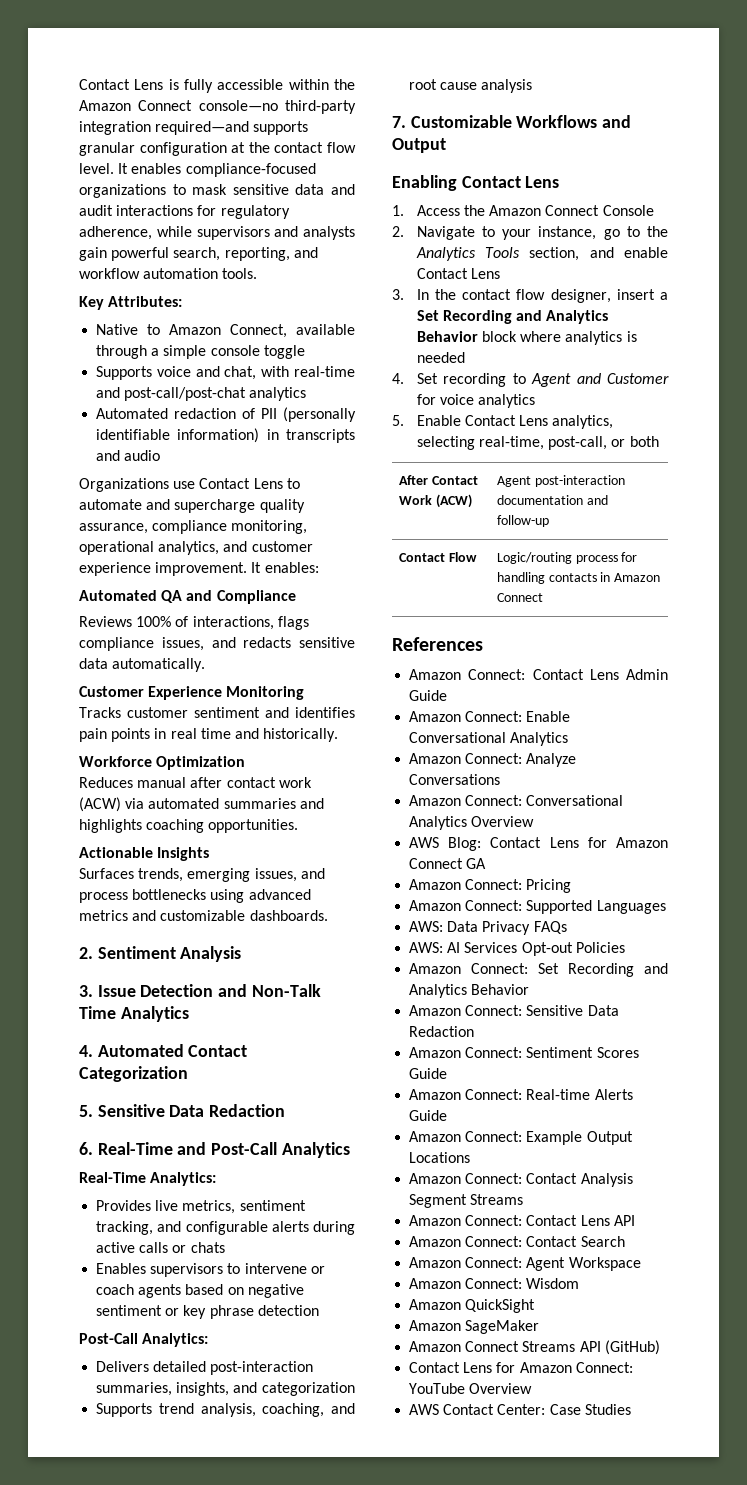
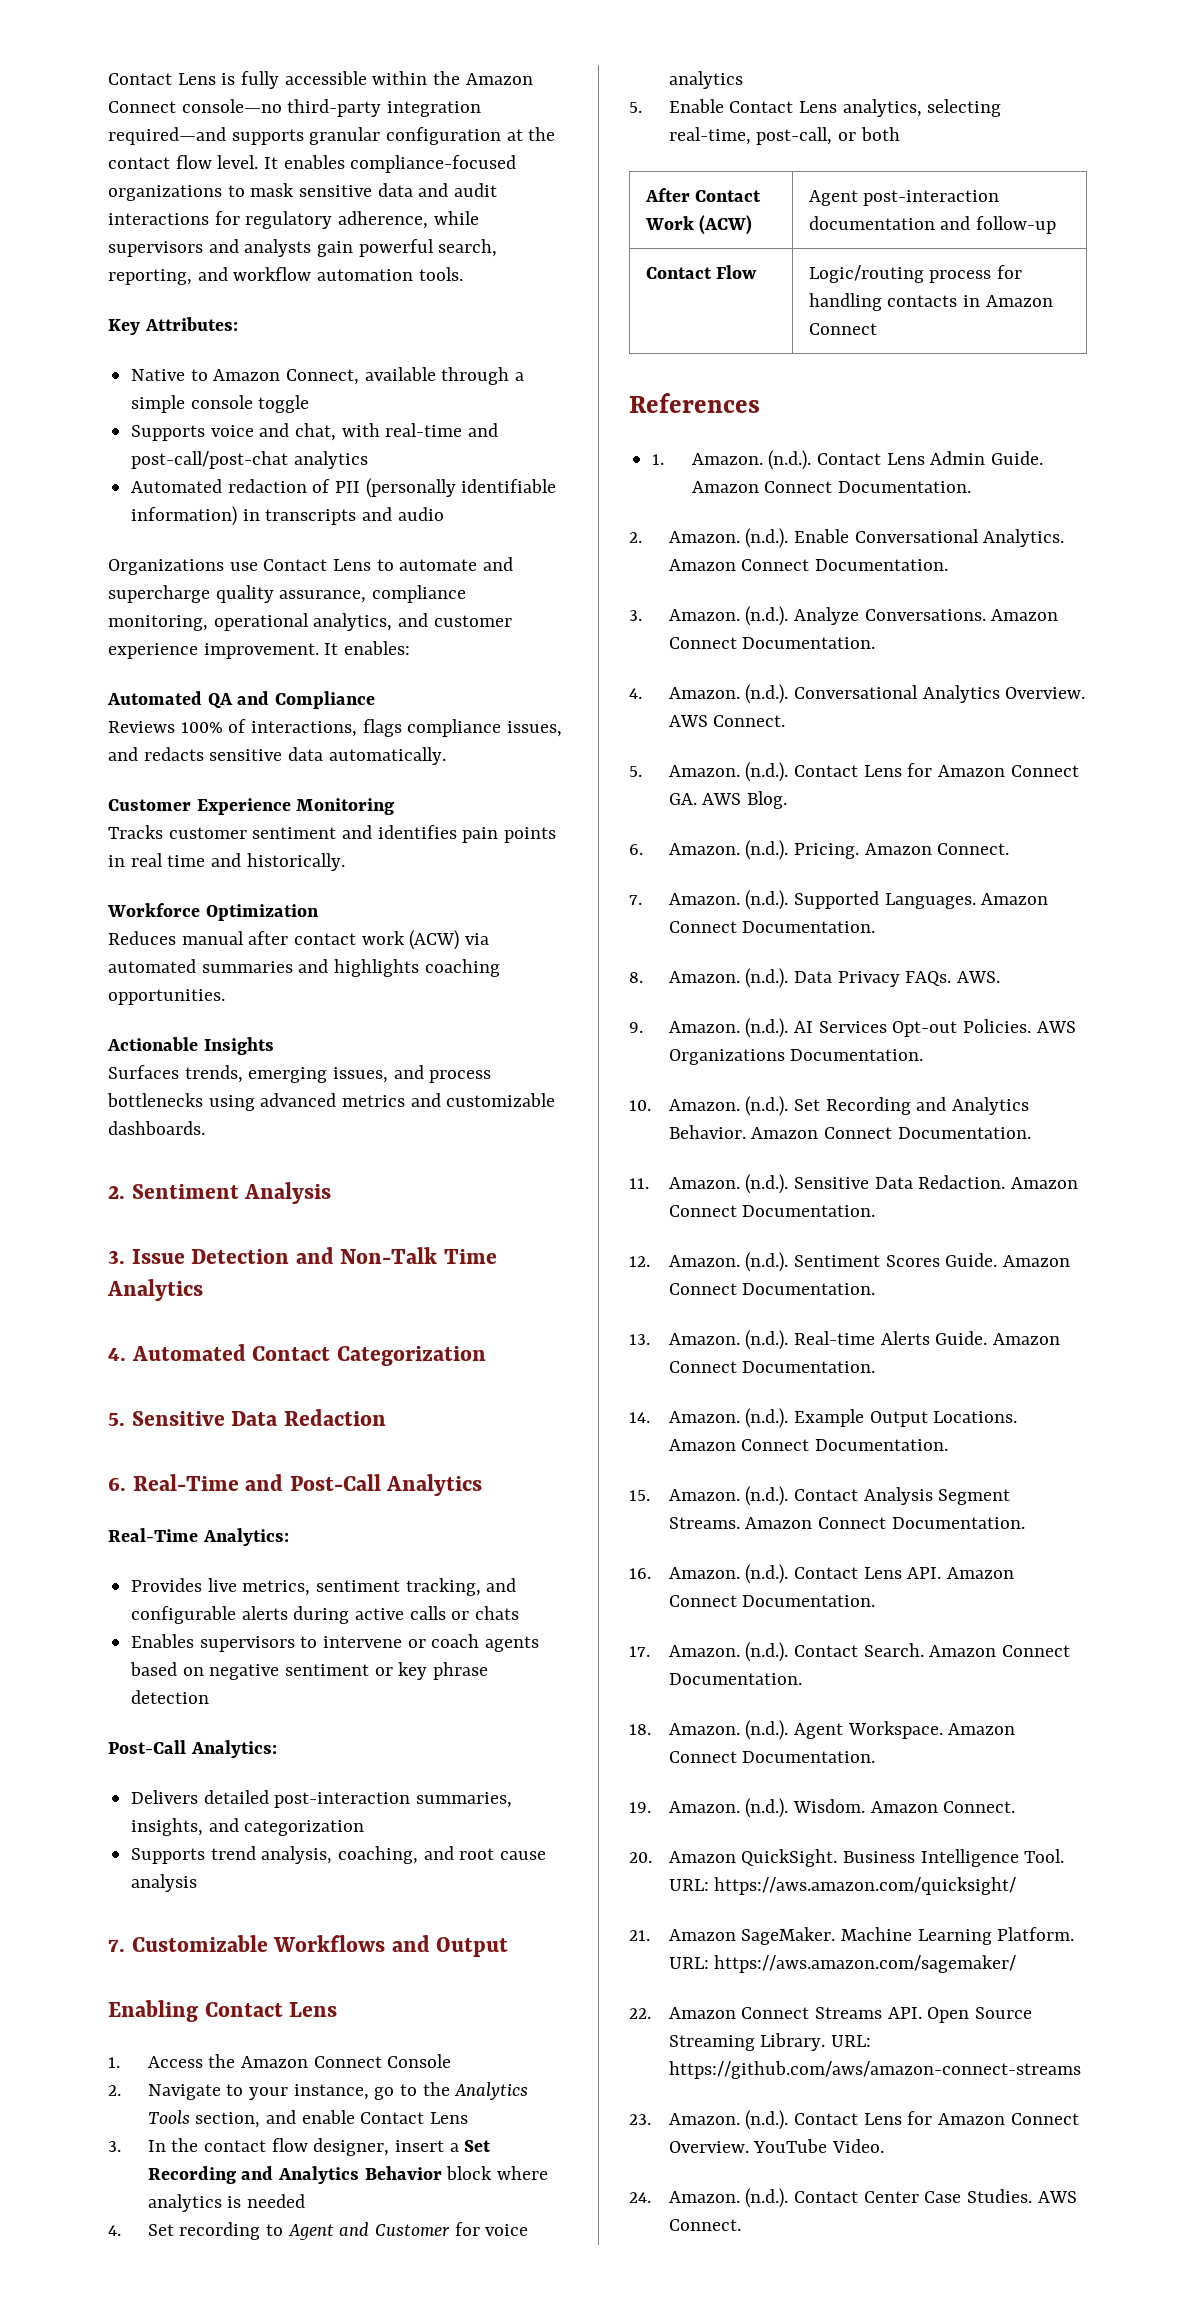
- Amazon Connect: Contact Lens Admin Guide
- Amazon Connect: Enable Conversational Analytics
- Amazon Connect: Analyze Conversations
- Amazon Connect: Conversational Analytics Overview
- AWS Blog: Contact Lens for Amazon Connect GA
- Amazon Connect: Pricing
- Amazon Connect: Supported Languages
- AWS: Data Privacy FAQs
- AWS: AI Services Opt-out Policies
- Amazon Connect: Set Recording and Analytics Behavior
- Amazon Connect: Sensitive Data Redaction
- Amazon Connect: Sentiment Scores Guide
- Amazon Connect: Real-time Alerts Guide
- Amazon Connect: Example Output Locations
- Amazon Connect: Contact Analysis Segment Streams
- Amazon Connect: Contact Lens API
- Amazon Connect: Contact Search
- Amazon Connect: Agent Workspace
- Amazon Connect: Wisdom
- Amazon QuickSight
- Amazon SageMaker
- Amazon Connect Streams API (GitHub)
- Contact Lens for Amazon Connect: YouTube Overview
- AWS Contact Center: Case Studies
+ 1. Amazon. (n.d.). Contact Lens Admin Guide. Amazon Connect Documentation.
+ 2. Amazon. (n.d.). Enable Conversational Analytics. Amazon Connect Documentation.
+ 3. Amazon. (n.d.). Analyze Conversations. Amazon Connect Documentation.
+ 4. Amazon. (n.d.). Conversational Analytics Overview. AWS Connect.
+ 5. Amazon. (n.d.). Contact Lens for Amazon Connect GA. AWS Blog.
+ 6. Amazon. (n.d.). Pricing. Amazon Connect.
+ 7. Amazon. (n.d.). Supported Languages. Amazon Connect Documentation.
+ 8. Amazon. (n.d.). Data Privacy FAQs. AWS.
+ 9. Amazon. (n.d.). AI Services Opt-out Policies. AWS Organizations Documentation.
+ 10. Amazon. (n.d.). Set Recording and Analytics Behavior. Amazon Connect Documentation.
+ 11. Amazon. (n.d.). Sensitive Data Redaction. Amazon Connect Documentation.
+ 12. Amazon. (n.d.). Sentiment Scores Guide. Amazon Connect Documentation.
+ 13. Amazon. (n.d.). Real-time Alerts Guide. Amazon Connect Documentation.
+ 14. Amazon. (n.d.). Example Output Locations. Amazon Connect Documentation.
+ 15. Amazon. (n.d.). Contact Analysis Segment Streams. Amazon Connect Documentation.
+ 16. Amazon. (n.d.). Contact Lens API. Amazon Connect Documentation.
+ 17. Amazon. (n.d.). Contact Search. Amazon Connect Documentation.
+ 18. Amazon. (n.d.). Agent Workspace. Amazon Connect Documentation.
+ 19. Amazon. (n.d.). Wisdom. Amazon Connect.
+ 20. Amazon QuickSight. Business Intelligence Tool. URL: https://aws.amazon.com/quicksight/
+ 21. Amazon SageMaker. Machine Learning Platform. URL: https://aws.amazon.com/sagemaker/
+ 22. Amazon Connect Streams API. Open Source Streaming Library. URL: https://github.com/aws/amazon-connect-streams
+ 23. Amazon. (n.d.). Contact Lens for Amazon Connect Overview. YouTube Video.
+ 24. Amazon. (n.d.). Contact Center Case Studies. AWS Connect.

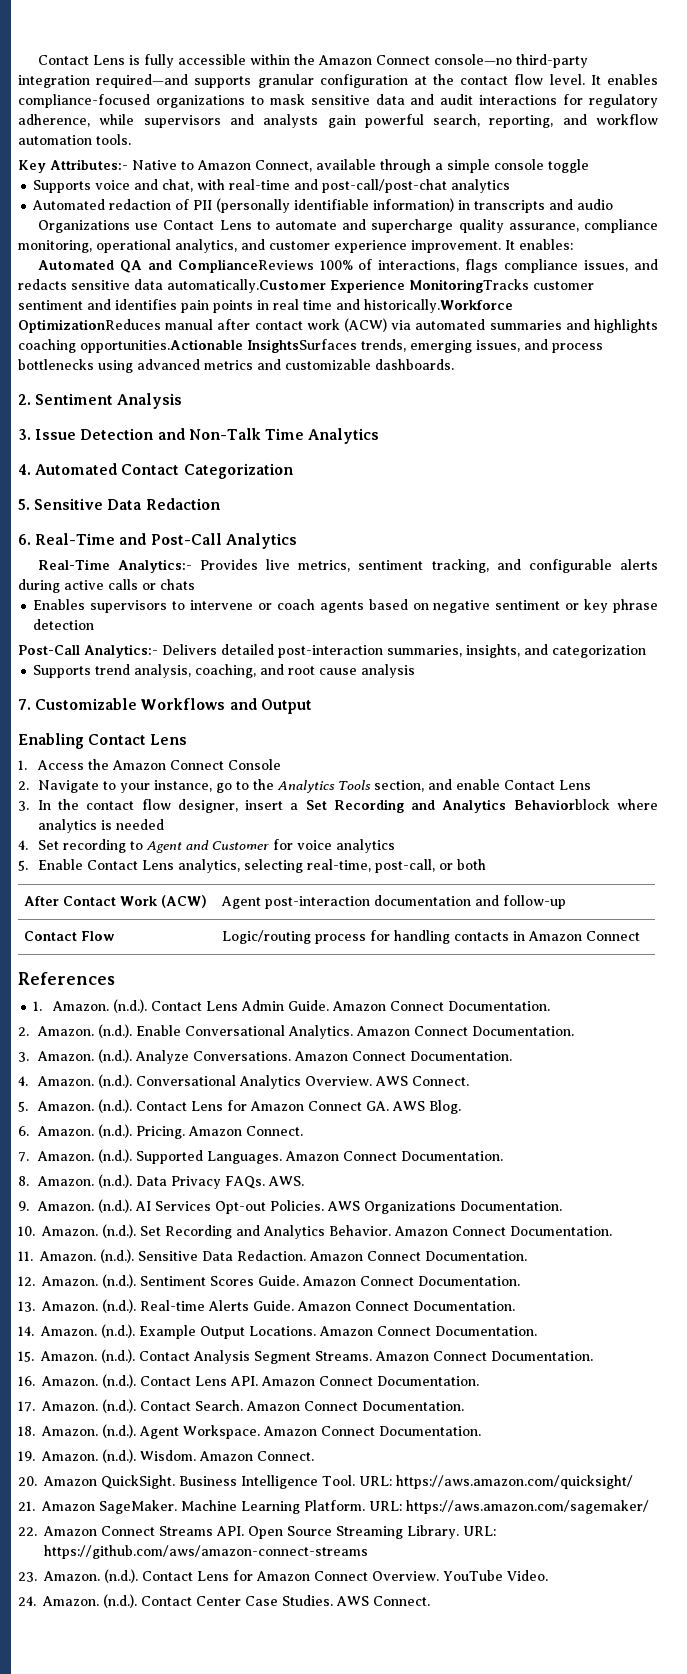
- Key Attributes:
- Native to Amazon Connect, available through a simple console toggle
+ Key Attributes:- Native to Amazon Connect, available through a simple console toggle
- Automated QA and Compliance
- Reviews 100% of interactions, flags compliance issues, and redacts sensitive data automatically.
- Customer Experience Monitoring
- Tracks customer sentiment and identifies pain points in real time and historically.
- Workforce Optimization
- Reduces manual after contact work (ACW) via automated summaries and highlights coaching opportunities.
- Actionable Insights
- Surfaces trends, emerging issues, and process bottlenecks using advanced metrics and customizable dashboards.
+ Automated QA and ComplianceReviews 100% of interactions, flags compliance issues, and redacts sensitive data automatically.Customer Experience MonitoringTracks customer sentiment and identifies pain points in real time and historically.Workforce OptimizationReduces manual after contact work (ACW) via automated summaries and highlights coaching opportunities.Actionable InsightsSurfaces trends, emerging issues, and process bottlenecks using advanced metrics and customizable dashboards.
- Real-Time Analytics:
- Provides live metrics, sentiment tracking, and configurable alerts during active calls or chats
+ Real-Time Analytics:- Provides live metrics, sentiment tracking, and configurable alerts during active calls or chats
- Post-Call Analytics:
- Delivers detailed post-interaction summaries, insights, and categorization
+ Post-Call Analytics:- Delivers detailed post-interaction summaries, insights, and categorization
- 3. In the contact flow designer, insert a Set Recording and Analytics Behavior block where analytics is needed
+ 3. In the contact flow designer, insert a Set Recording and Analytics Behaviorblock where analytics is needed

